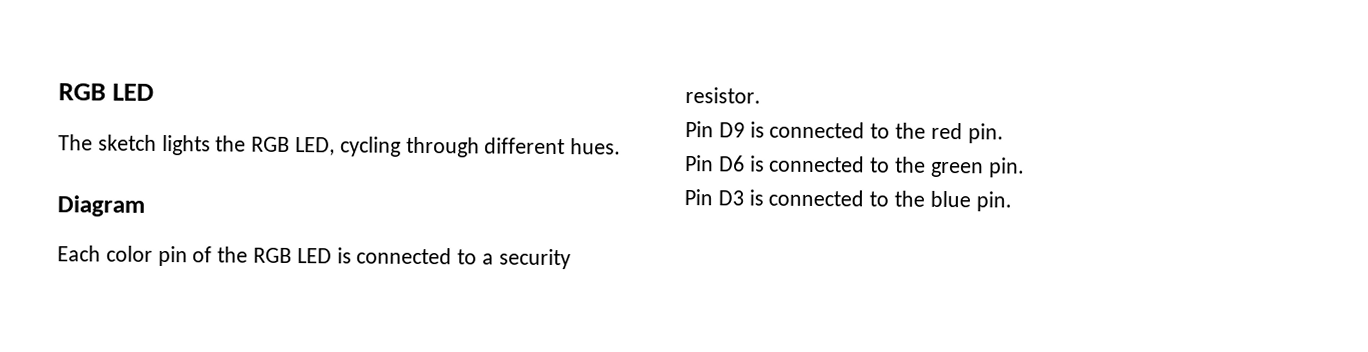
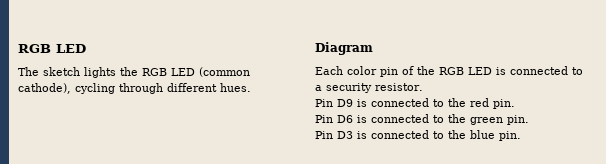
- The sketch lights the RGB LED, cycling through different hues.
+ The sketch lights the RGB LED (common cathode), cycling through different hues.

